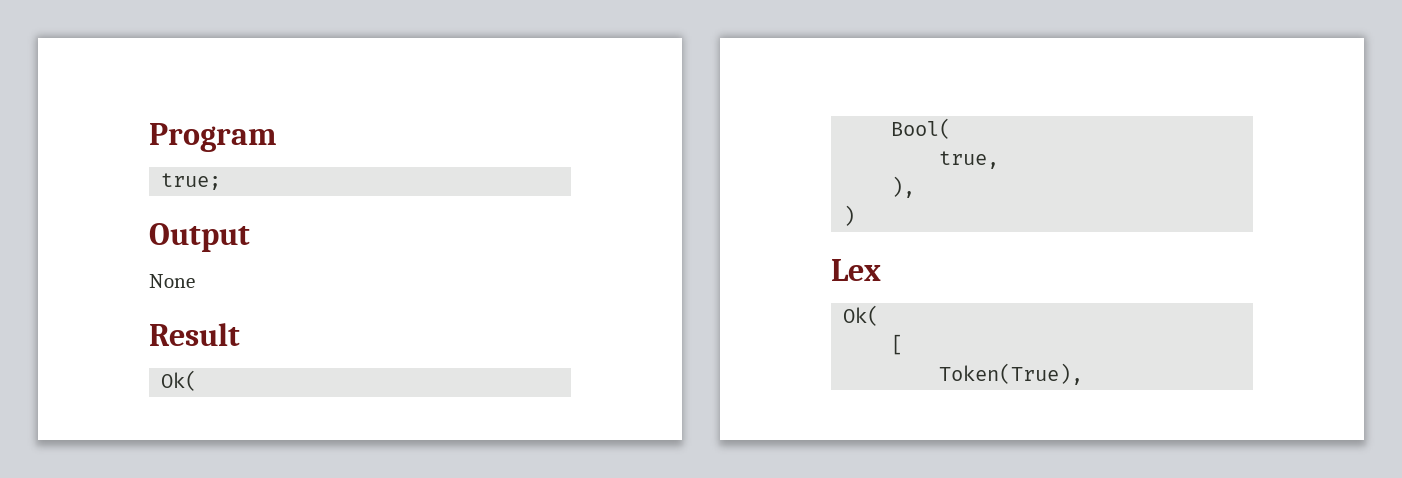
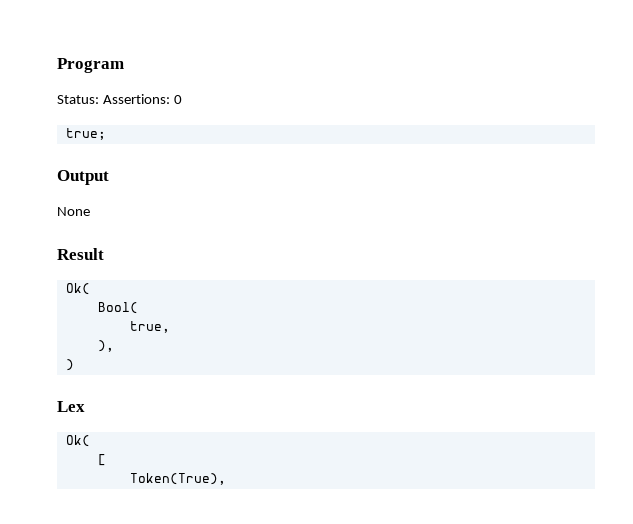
+ Status: Assertions: 0

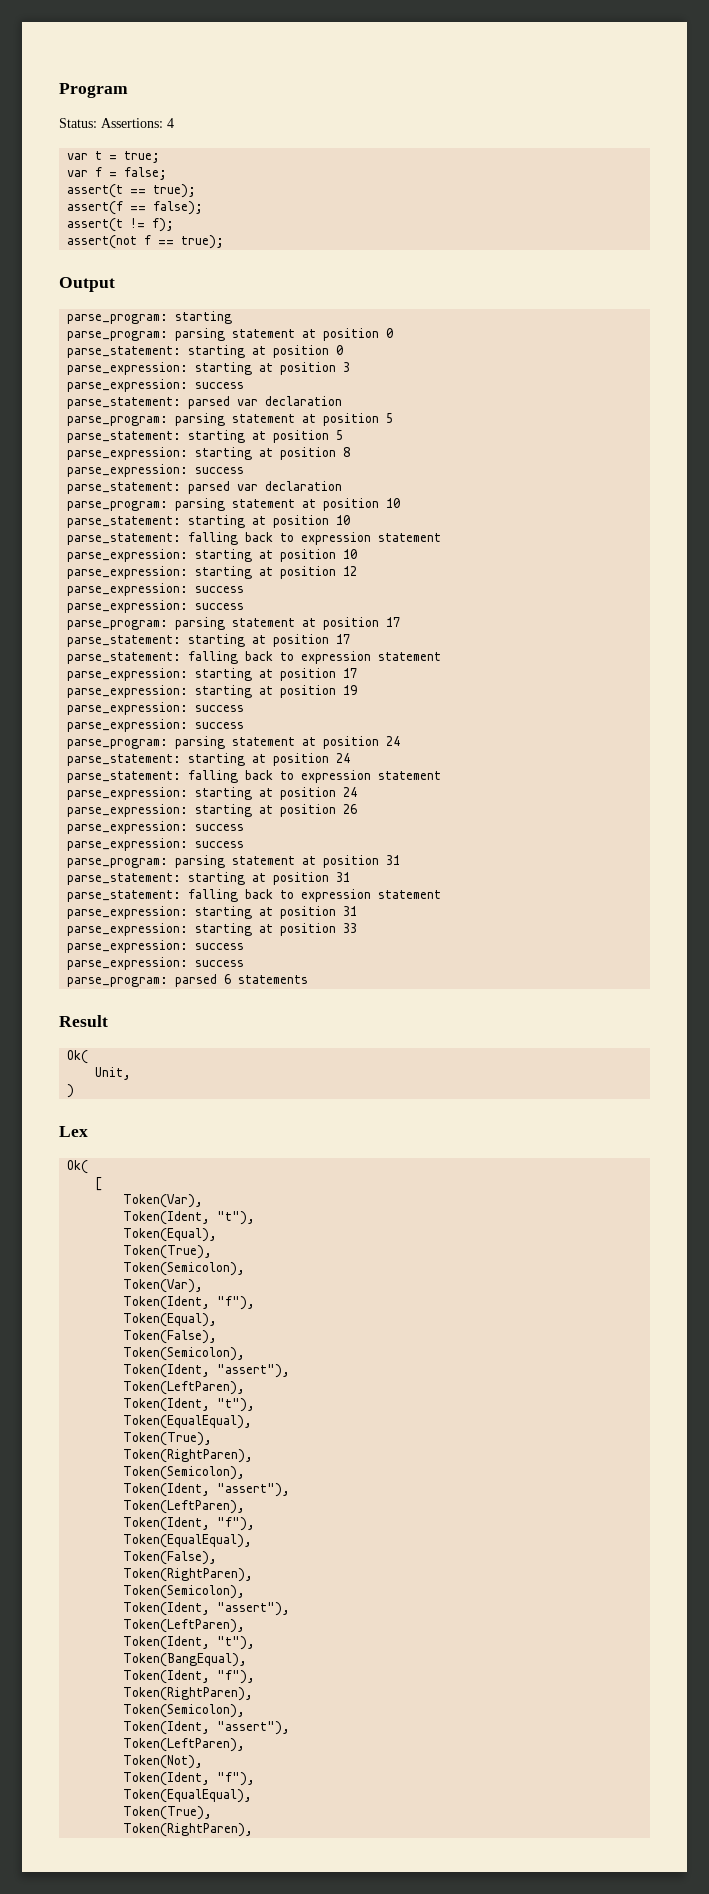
- Status: Assertions: 0
- true;
+ Status: Assertions: 4
+ var t = true;
+ var f = false;
+ assert(t == true);
+ assert(f == false);
+ assert(t != f);
+ assert(not f == true);
  Output
- None
+ parse_program: starting
+ parse_program: parsing statement at position 0
+ parse_statement: starting at position 0
+ parse_expression: starting at position 3
+ parse_expression: success
+ parse_statement: parsed var declaration
+ parse_program: parsing statement at position 5
+ parse_statement: starting at position 5
+ parse_expression: starting at position 8
+ parse_expression: success
+ parse_statement: parsed var declaration
+ parse_program: parsing statement at position 10
+ parse_statement: starting at position 10
+ parse_statement: falling back to expression statement
+ parse_expression: starting at position 10
+ parse_expression: starting at position 12
+ parse_expression: success
+ parse_expression: success
+ parse_program: parsing statement at position 17
+ parse_statement: starting at position 17
+ parse_statement: falling back to expression statement
+ parse_expression: starting at position 17
+ parse_expression: starting at position 19
+ parse_expression: success
+ parse_expression: success
+ parse_program: parsing statement at position 24
+ parse_statement: starting at position 24
+ parse_statement: falling back to expression statement
+ parse_expression: starting at position 24
+ parse_expression: starting at position 26
+ parse_expression: success
+ parse_expression: success
+ parse_program: parsing statement at position 31
+ parse_statement: starting at position 31
+ parse_statement: falling back to expression statement
+ parse_expression: starting at position 31
+ parse_expression: starting at position 33
+ parse_expression: success
+ parse_expression: success
+ parse_program: parsed 6 statements
- Bool(
- true,
- ),
+ Unit,
  [
+ Token(Var),
+ Token(Ident, "t"),
+ Token(Equal),
  Token(True),
+ Token(Semicolon),
+ Token(Var),
+ Token(Ident, "f"),
+ Token(Equal),
+ Token(False),
+ Token(Semicolon),
+ Token(Ident, "assert"),
+ Token(LeftParen),
+ Token(Ident, "t"),
+ Token(EqualEqual),
+ Token(True),
+ Token(RightParen),
+ Token(Semicolon),
+ Token(Ident, "assert"),
+ Token(LeftParen),
+ Token(Ident, "f"),
+ Token(EqualEqual),
+ Token(False),
+ Token(RightParen),
+ Token(Semicolon),
+ Token(Ident, "assert"),
+ Token(LeftParen),
+ Token(Ident, "t"),
+ Token(BangEqual),
+ Token(Ident, "f"),
+ Token(RightParen),
+ Token(Semicolon),
+ Token(Ident, "assert"),
+ Token(LeftParen),
+ Token(Not),
+ Token(Ident, "f"),
+ Token(EqualEqual),
+ Token(True),
+ Token(RightParen),

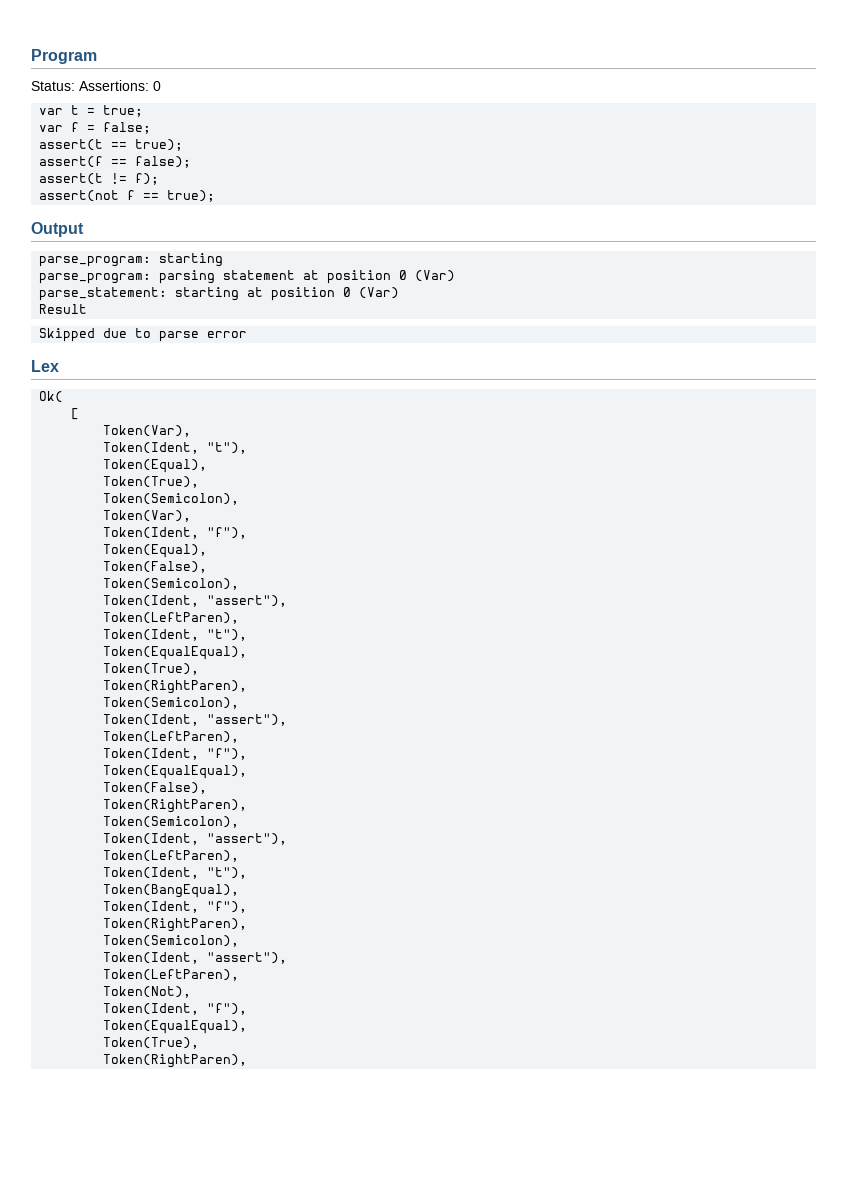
- Status: Assertions: 4
+ Status: Assertions: 0
- parse_program: parsing statement at position 0
+ parse_program: parsing statement at position 0 (Var)
- parse_statement: starting at position 0
- parse_expression: starting at position 3
- parse_expression: success
- parse_statement: parsed var declaration
- parse_program: parsing statement at position 5
- parse_statement: starting at position 5
- parse_expression: starting at position 8
- parse_expression: success
- parse_statement: parsed var declaration
- parse_program: parsing statement at position 10
- parse_statement: starting at position 10
- parse_statement: falling back to expression statement
- parse_expression: starting at position 10
- parse_expression: starting at position 12
- parse_expression: success
- parse_expression: success
- parse_program: parsing statement at position 17
- parse_statement: starting at position 17
- parse_statement: falling back to expression statement
- parse_expression: starting at position 17
- parse_expression: starting at position 19
- parse_expression: success
- parse_expression: success
- parse_program: parsing statement at position 24
- parse_statement: starting at position 24
- parse_statement: falling back to expression statement
- parse_expression: starting at position 24
- parse_expression: starting at position 26
- parse_expression: success
- parse_expression: success
- parse_program: parsing statement at position 31
- parse_statement: starting at position 31
- parse_statement: falling back to expression statement
- parse_expression: starting at position 31
- parse_expression: starting at position 33
- parse_expression: success
- parse_expression: success
- parse_program: parsed 6 statements
+ parse_statement: starting at position 0 (Var)
  Result
- Ok(
- Unit,
- )
+ Skipped due to parse error

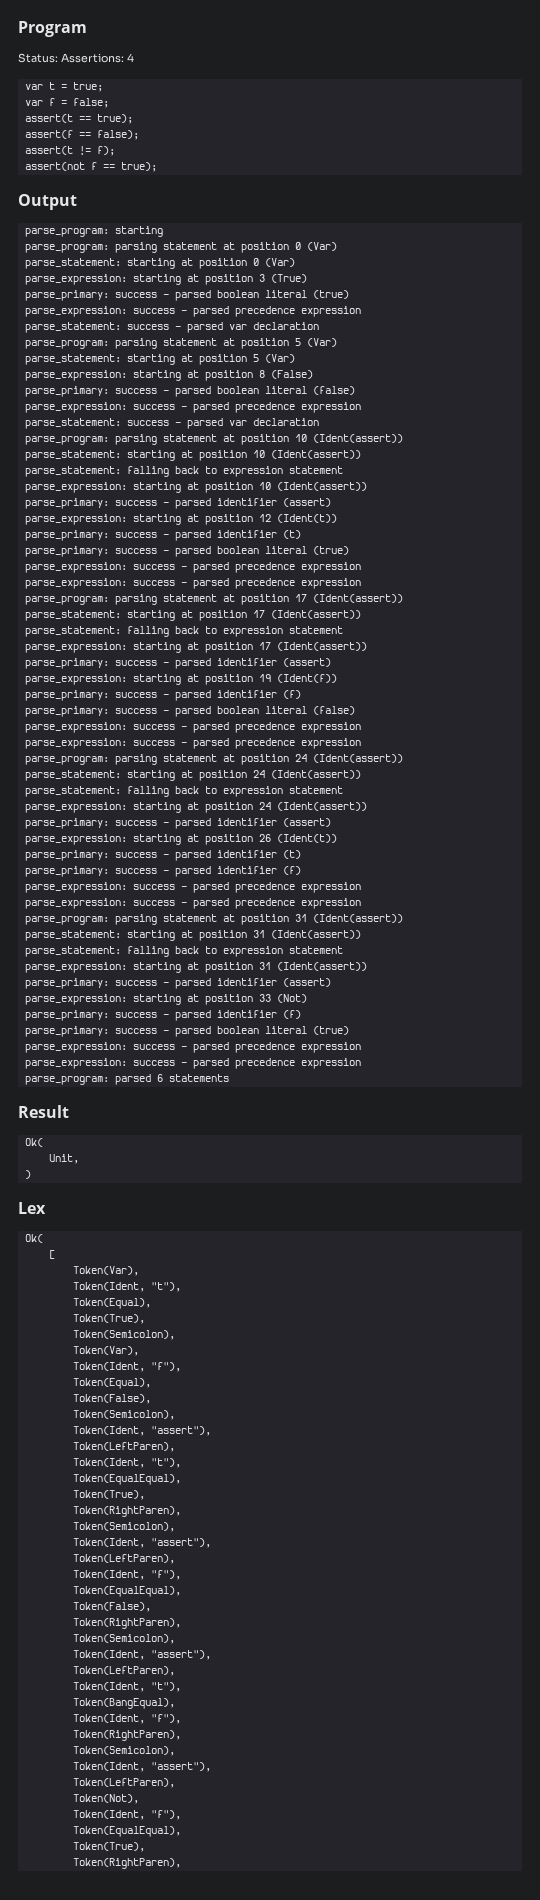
- Status: Assertions: 0
+ Status: Assertions: 4
+ parse_expression: starting at position 3 (True)
+ parse_primary: success - parsed boolean literal (true)
+ parse_expression: success - parsed precedence expression
+ parse_statement: success - parsed var declaration
+ parse_program: parsing statement at position 5 (Var)
+ parse_statement: starting at position 5 (Var)
+ parse_expression: starting at position 8 (False)
+ parse_primary: success - parsed boolean literal (false)
+ parse_expression: success - parsed precedence expression
+ parse_statement: success - parsed var declaration
+ parse_program: parsing statement at position 10 (Ident(assert))
+ parse_statement: starting at position 10 (Ident(assert))
+ parse_statement: falling back to expression statement
+ parse_expression: starting at position 10 (Ident(assert))
+ parse_primary: success - parsed identifier (assert)
+ parse_expression: starting at position 12 (Ident(t))
+ parse_primary: success - parsed identifier (t)
+ parse_primary: success - parsed boolean literal (true)
+ parse_expression: success - parsed precedence expression
+ parse_expression: success - parsed precedence expression
+ parse_program: parsing statement at position 17 (Ident(assert))
+ parse_statement: starting at position 17 (Ident(assert))
+ parse_statement: falling back to expression statement
+ parse_expression: starting at position 17 (Ident(assert))
+ parse_primary: success - parsed identifier (assert)
+ parse_expression: starting at position 19 (Ident(f))
+ parse_primary: success - parsed identifier (f)
+ parse_primary: success - parsed boolean literal (false)
+ parse_expression: success - parsed precedence expression
+ parse_expression: success - parsed precedence expression
+ parse_program: parsing statement at position 24 (Ident(assert))
+ parse_statement: starting at position 24 (Ident(assert))
+ parse_statement: falling back to expression statement
+ parse_expression: starting at position 24 (Ident(assert))
+ parse_primary: success - parsed identifier (assert)
+ parse_expression: starting at position 26 (Ident(t))
+ parse_primary: success - parsed identifier (t)
+ parse_primary: success - parsed identifier (f)
+ parse_expression: success - parsed precedence expression
+ parse_expression: success - parsed precedence expression
+ parse_program: parsing statement at position 31 (Ident(assert))
+ parse_statement: starting at position 31 (Ident(assert))
+ parse_statement: falling back to expression statement
+ parse_expression: starting at position 31 (Ident(assert))
+ parse_primary: success - parsed identifier (assert)
+ parse_expression: starting at position 33 (Not)
+ parse_primary: success - parsed identifier (f)
+ parse_primary: success - parsed boolean literal (true)
+ parse_expression: success - parsed precedence expression
+ parse_expression: success - parsed precedence expression
+ parse_program: parsed 6 statements
  Result
- Skipped due to parse error
+ Ok(
+ Unit,
+ )

